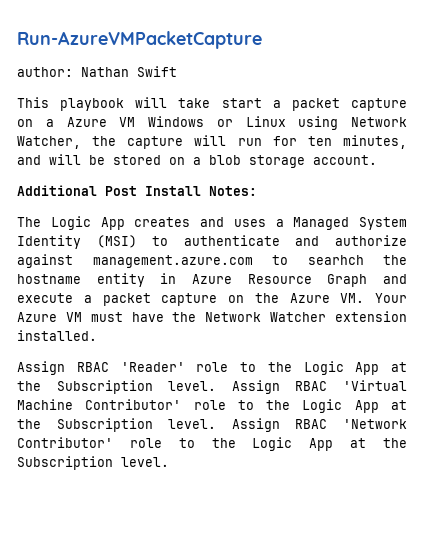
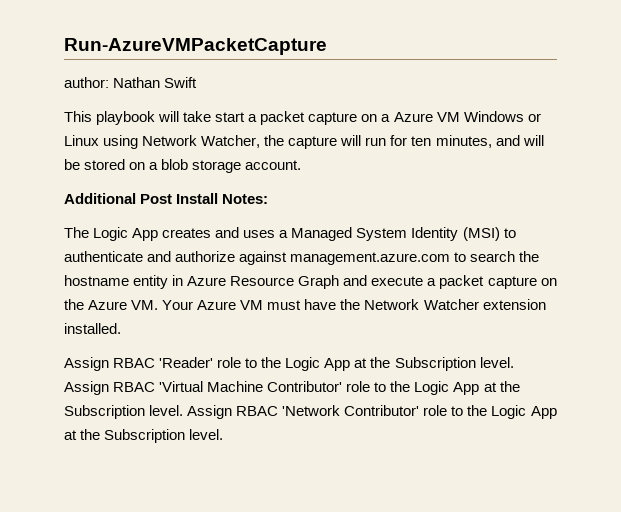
- The Logic App creates and uses a Managed System Identity (MSI) to authenticate and authorize against management.azure.com to searhch the hostname entity in Azure Resource Graph and execute a packet capture on the Azure VM. Your Azure VM must have the Network Watcher extension installed.
+ The Logic App creates and uses a Managed System Identity (MSI) to authenticate and authorize against management.azure.com to search the hostname entity in Azure Resource Graph and execute a packet capture on the Azure VM. Your Azure VM must have the Network Watcher extension installed.

